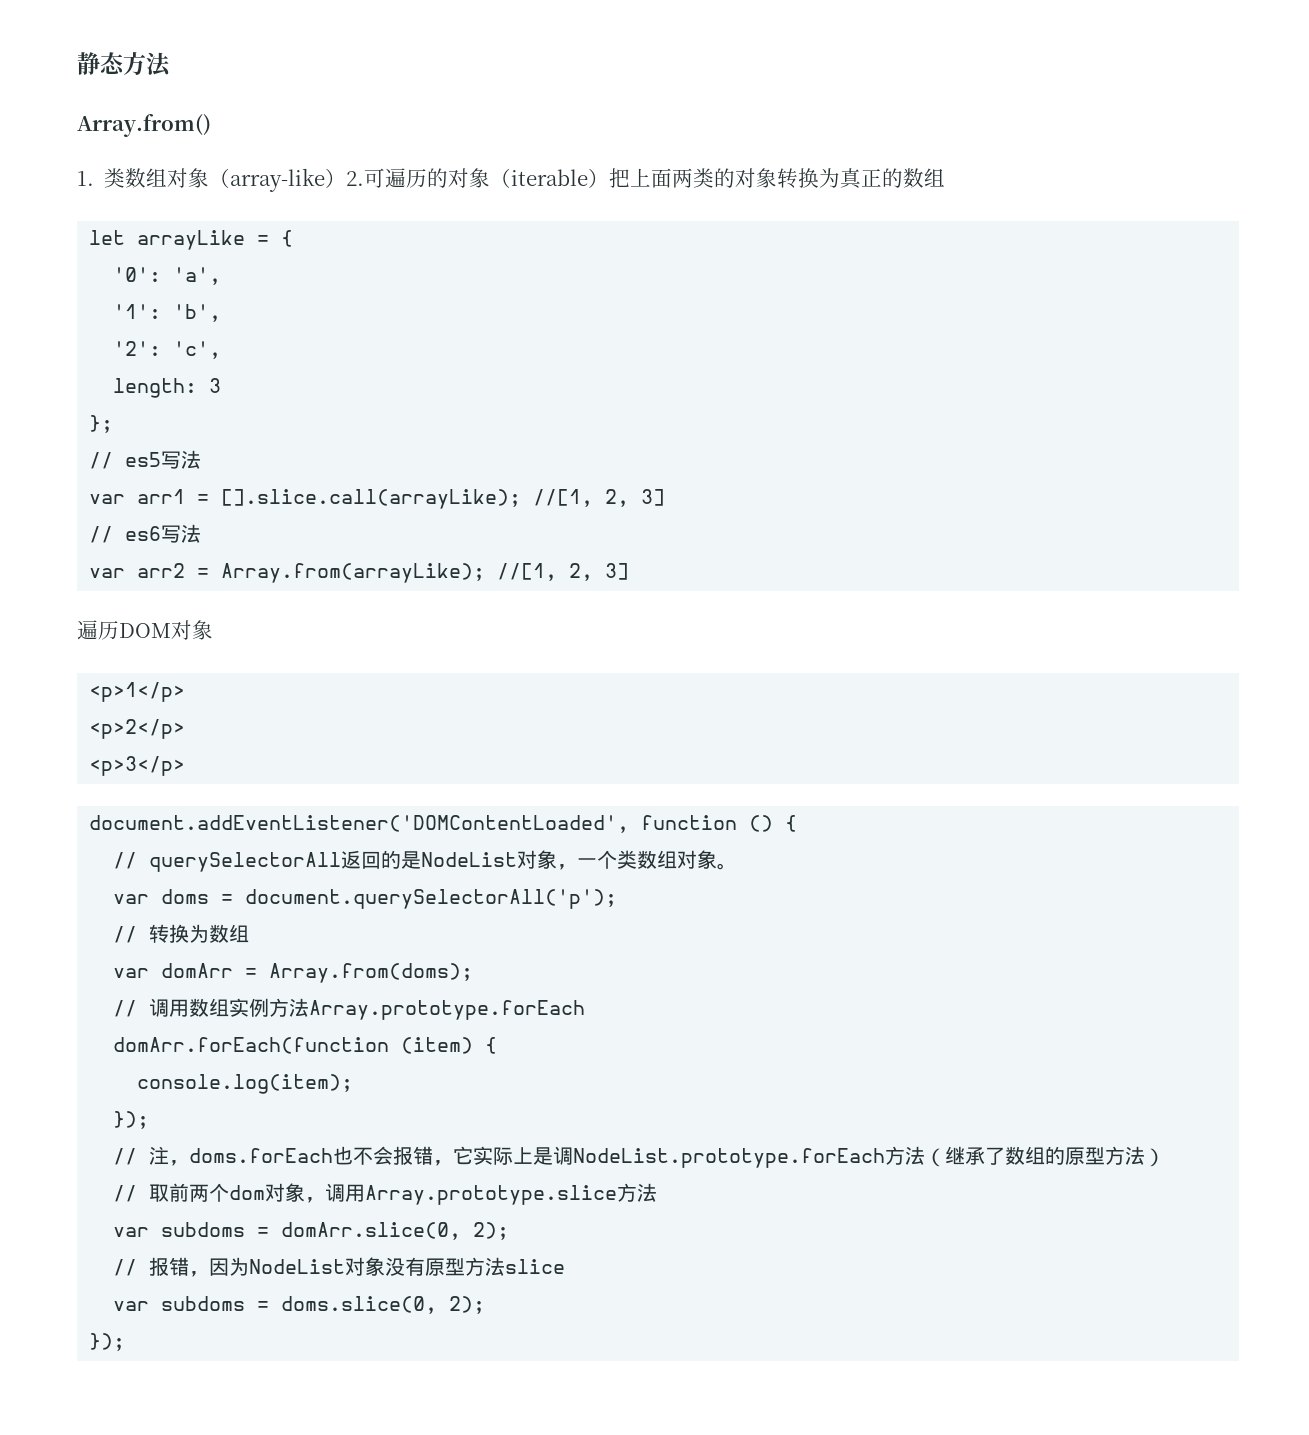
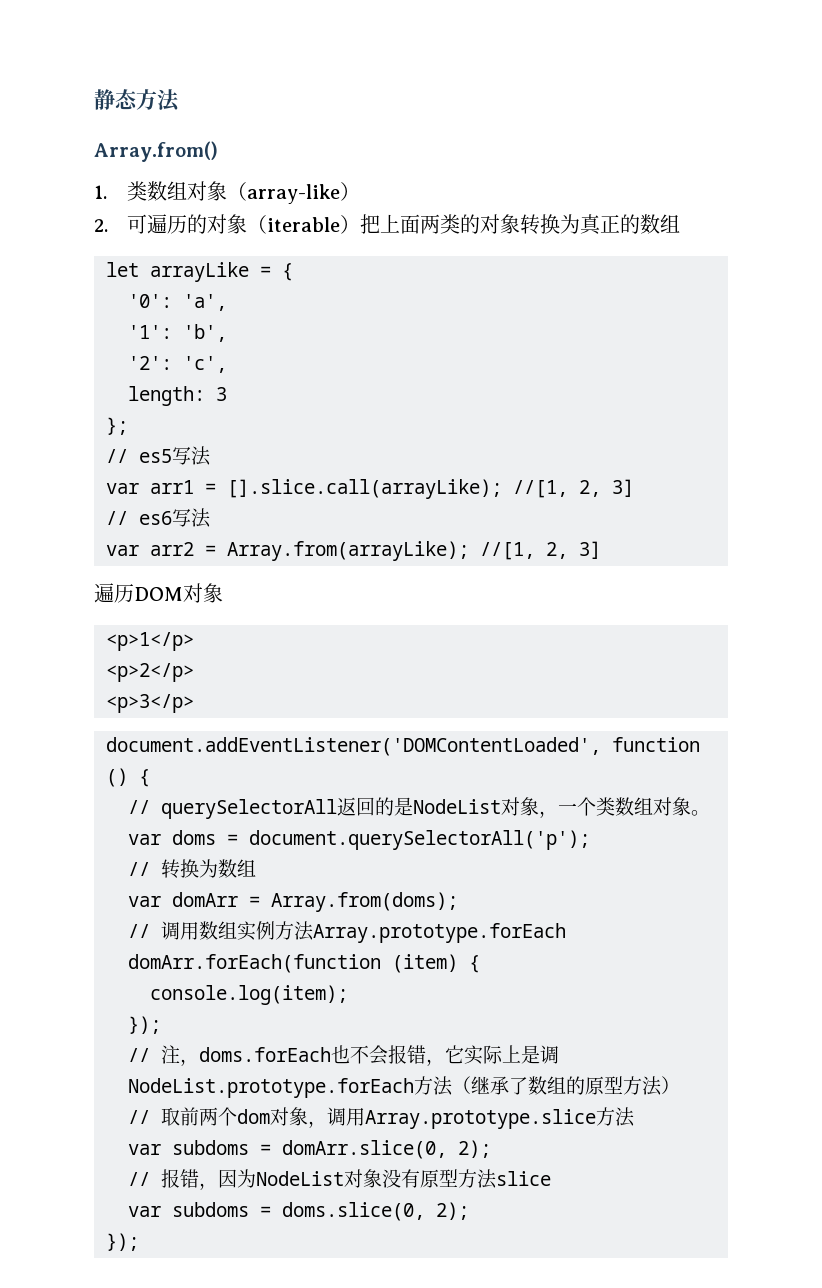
- 1.类数组对象（array-like）2.可遍历的对象（iterable）把上面两类的对象转换为真正的数组
+ 1.类数组对象（array-like）
+ 2.可遍历的对象（iterable）把上面两类的对象转换为真正的数组

